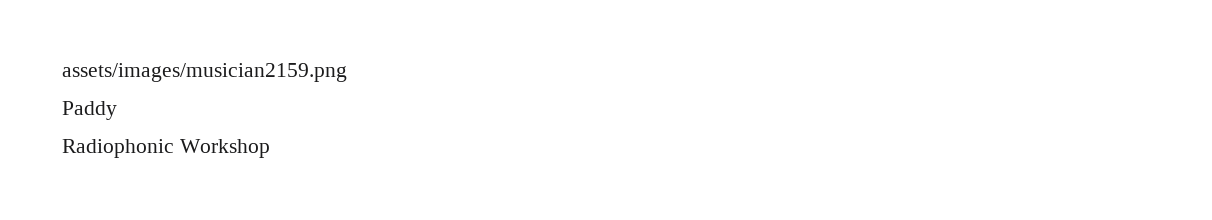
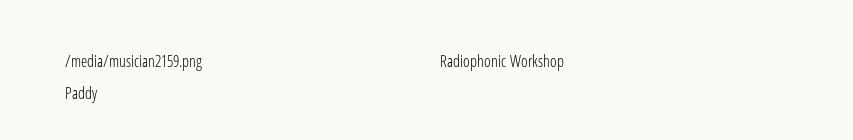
- assets/images/musician2159.png
+ /media/musician2159.png

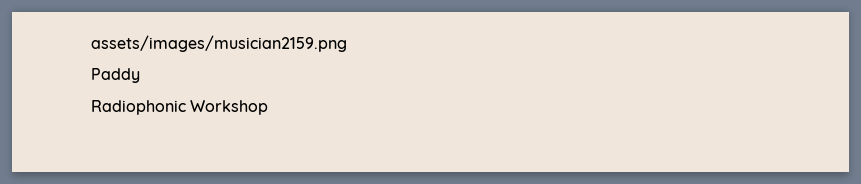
- /media/musician2159.png
+ assets/images/musician2159.png

